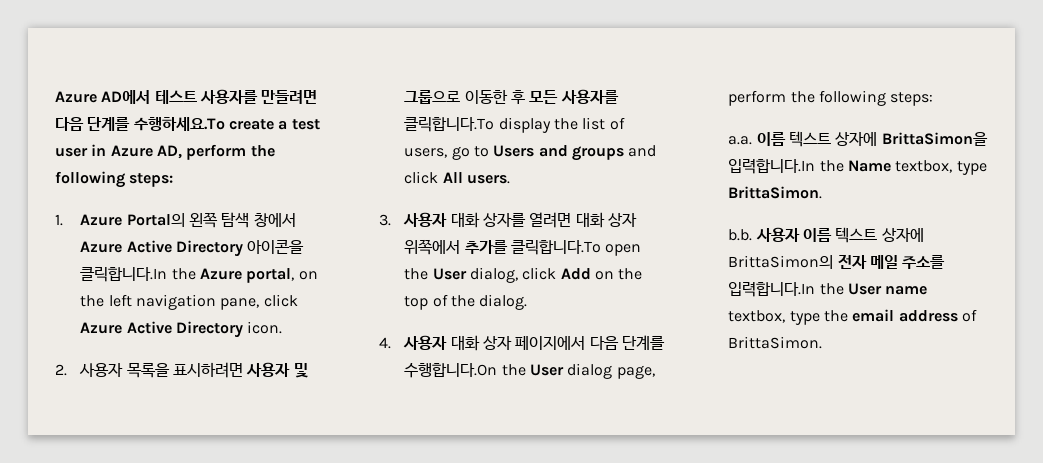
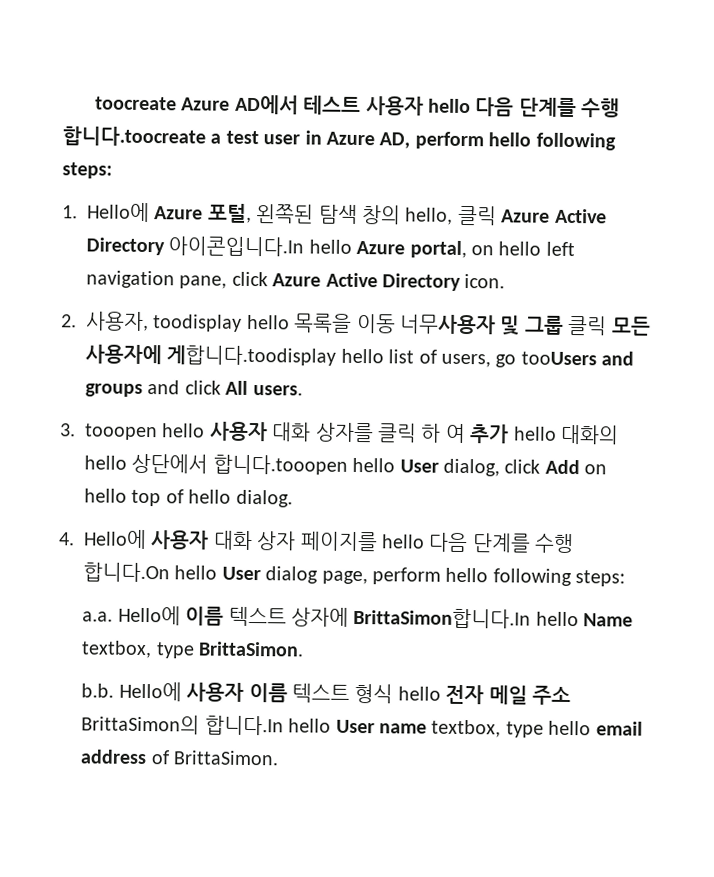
- Azure AD에서 테스트 사용자를 만들려면 다음 단계를 수행하세요.To create a test user in Azure AD, perform the following steps:
+ toocreate Azure AD에서 테스트 사용자 hello 다음 단계를 수행 합니다.toocreate a test user in Azure AD, perform hello following steps:
- 1. Azure Portal의 왼쪽 탐색 창에서 Azure Active Directory 아이콘을 클릭합니다.In the Azure portal, on the left navigation pane, click Azure Active Directory icon.
+ 1. Hello에 Azure 포털, 왼쪽된 탐색 창의 hello, 클릭 Azure Active Directory 아이콘입니다.In hello Azure portal, on hello left navigation pane, click Azure Active Directory icon.
- 2. 사용자 목록을 표시하려면 사용자 및 그룹으로 이동한 후 모든 사용자를 클릭합니다.To display the list of users, go to Users and groups and click All users.
+ 2. 사용자, toodisplay hello 목록을 이동 너무사용자 및 그룹 클릭 모든 사용자에 게합니다.toodisplay hello list of users, go tooUsers and groups and click All users.
- 3. 사용자 대화 상자를 열려면 대화 상자 위쪽에서 추가를 클릭합니다.To open the User dialog, click Add on the top of the dialog.
+ 3. tooopen hello 사용자 대화 상자를 클릭 하 여 추가 hello 대화의 hello 상단에서 합니다.tooopen hello User dialog, click Add on hello top of hello dialog.
- 4. 사용자 대화 상자 페이지에서 다음 단계를 수행합니다.On the User dialog page, perform the following steps:
+ 4. Hello에 사용자 대화 상자 페이지를 hello 다음 단계를 수행 합니다.On hello User dialog page, perform hello following steps:
- a.a. 이름 텍스트 상자에 BrittaSimon을 입력합니다.In the Name textbox, type BrittaSimon.
+ a.a. Hello에 이름 텍스트 상자에 BrittaSimon합니다.In hello Name textbox, type BrittaSimon.
- b.b. 사용자 이름 텍스트 상자에 BrittaSimon의 전자 메일 주소를 입력합니다.In the User name textbox, type the email address of BrittaSimon.
+ b.b. Hello에 사용자 이름 텍스트 형식 hello 전자 메일 주소 BrittaSimon의 합니다.In hello User name textbox, type hello email address of BrittaSimon.

